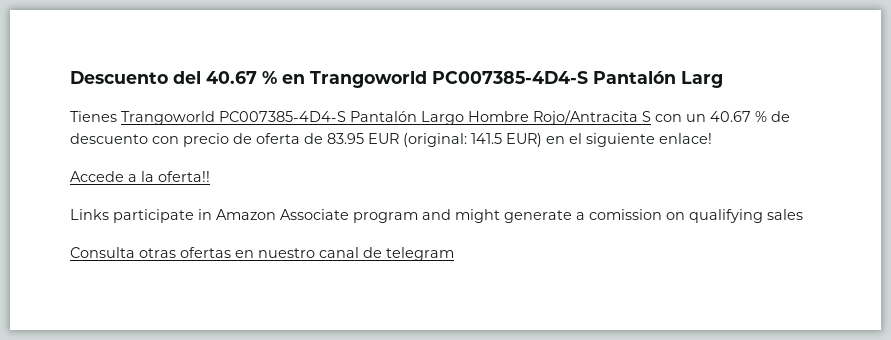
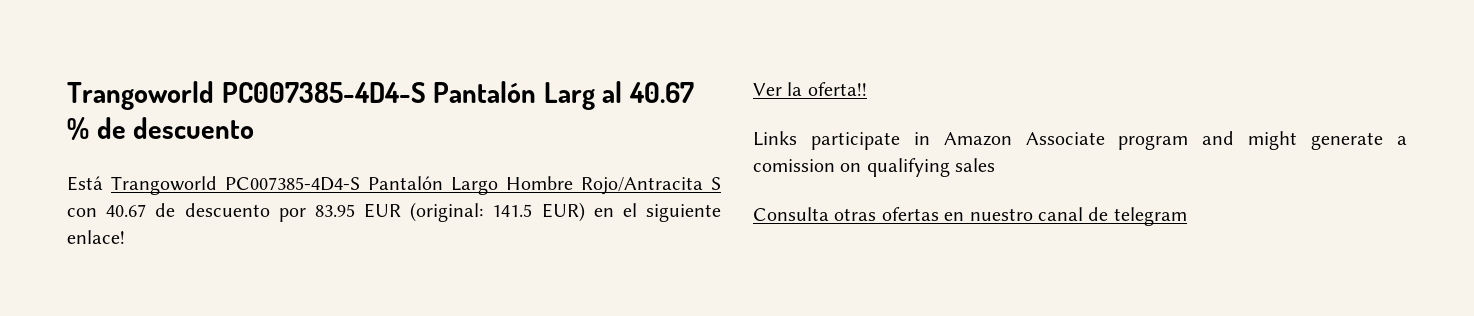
- Descuento del 40.67 % en Trangoworld PC007385-4D4-S Pantalón Larg
- Tienes Trangoworld PC007385-4D4-S Pantalón Largo Hombre Rojo/Antracita S con un 40.67 % de descuento con precio de oferta de 83.95 EUR (original: 141.5 EUR) en el siguiente enlace!
+ Trangoworld PC007385-4D4-S Pantalón Larg al 40.67 % de descuento
+ Está Trangoworld PC007385-4D4-S Pantalón Largo Hombre Rojo/Antracita S con 40.67 de descuento por 83.95 EUR (original: 141.5 EUR) en el siguiente enlace!
- Accede a la oferta!!
+ Ver la oferta!!

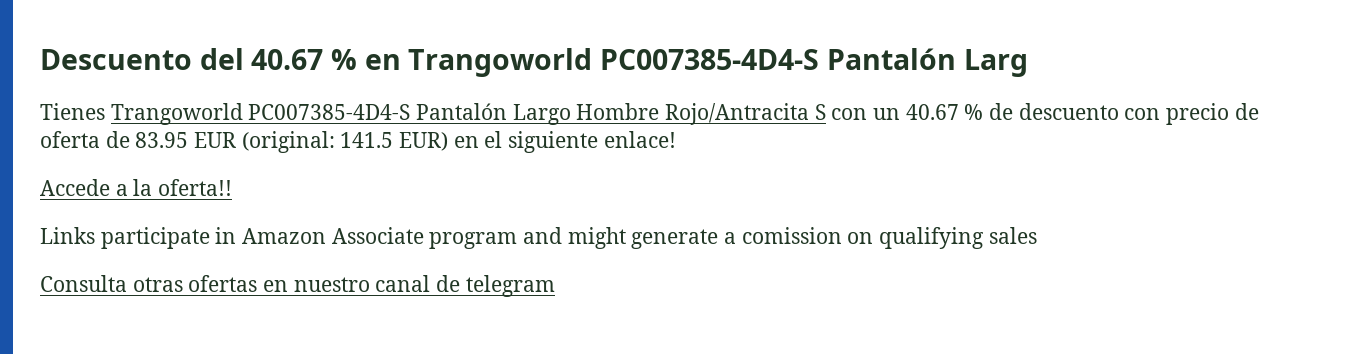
- Trangoworld PC007385-4D4-S Pantalón Larg al 40.67 % de descuento
- Está Trangoworld PC007385-4D4-S Pantalón Largo Hombre Rojo/Antracita S con 40.67 de descuento por 83.95 EUR (original: 141.5 EUR) en el siguiente enlace!
+ Descuento del 40.67 % en Trangoworld PC007385-4D4-S Pantalón Larg
+ Tienes Trangoworld PC007385-4D4-S Pantalón Largo Hombre Rojo/Antracita S con un 40.67 % de descuento con precio de oferta de 83.95 EUR (original: 141.5 EUR) en el siguiente enlace!
- Ver la oferta!!
+ Accede a la oferta!!

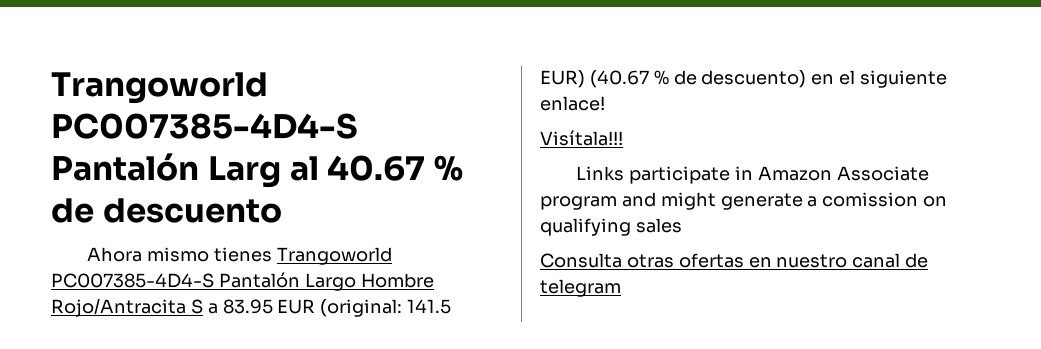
- Descuento del 40.67 % en Trangoworld PC007385-4D4-S Pantalón Larg
- Tienes Trangoworld PC007385-4D4-S Pantalón Largo Hombre Rojo/Antracita S con un 40.67 % de descuento con precio de oferta de 83.95 EUR (original: 141.5 EUR) en el siguiente enlace!
+ Trangoworld PC007385-4D4-S Pantalón Larg al 40.67 % de descuento
+ Ahora mismo tienes Trangoworld PC007385-4D4-S Pantalón Largo Hombre Rojo/Antracita S a 83.95 EUR (original: 141.5 EUR) (40.67 % de descuento) en el siguiente enlace!
- Accede a la oferta!!
+ Visítala!!!

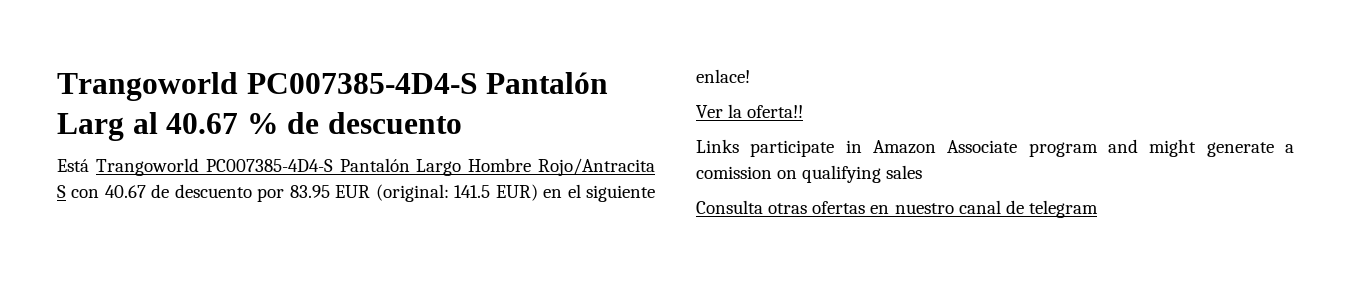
- Ahora mismo tienes Trangoworld PC007385-4D4-S Pantalón Largo Hombre Rojo/Antracita S a 83.95 EUR (original: 141.5 EUR) (40.67 % de descuento) en el siguiente enlace!
+ Está Trangoworld PC007385-4D4-S Pantalón Largo Hombre Rojo/Antracita S con 40.67 de descuento por 83.95 EUR (original: 141.5 EUR) en el siguiente enlace!
- Visítala!!!
+ Ver la oferta!!

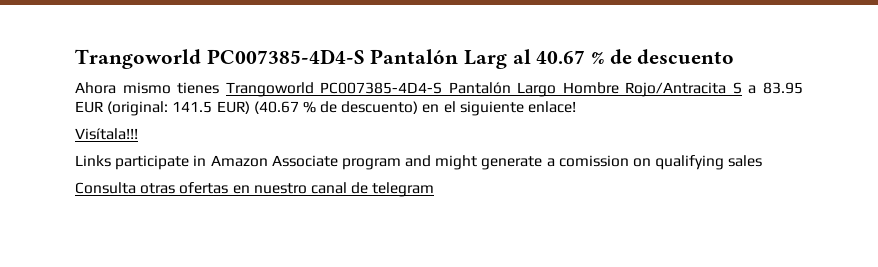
- Está Trangoworld PC007385-4D4-S Pantalón Largo Hombre Rojo/Antracita S con 40.67 de descuento por 83.95 EUR (original: 141.5 EUR) en el siguiente enlace!
+ Ahora mismo tienes Trangoworld PC007385-4D4-S Pantalón Largo Hombre Rojo/Antracita S a 83.95 EUR (original: 141.5 EUR) (40.67 % de descuento) en el siguiente enlace!
- Ver la oferta!!
+ Visítala!!!

